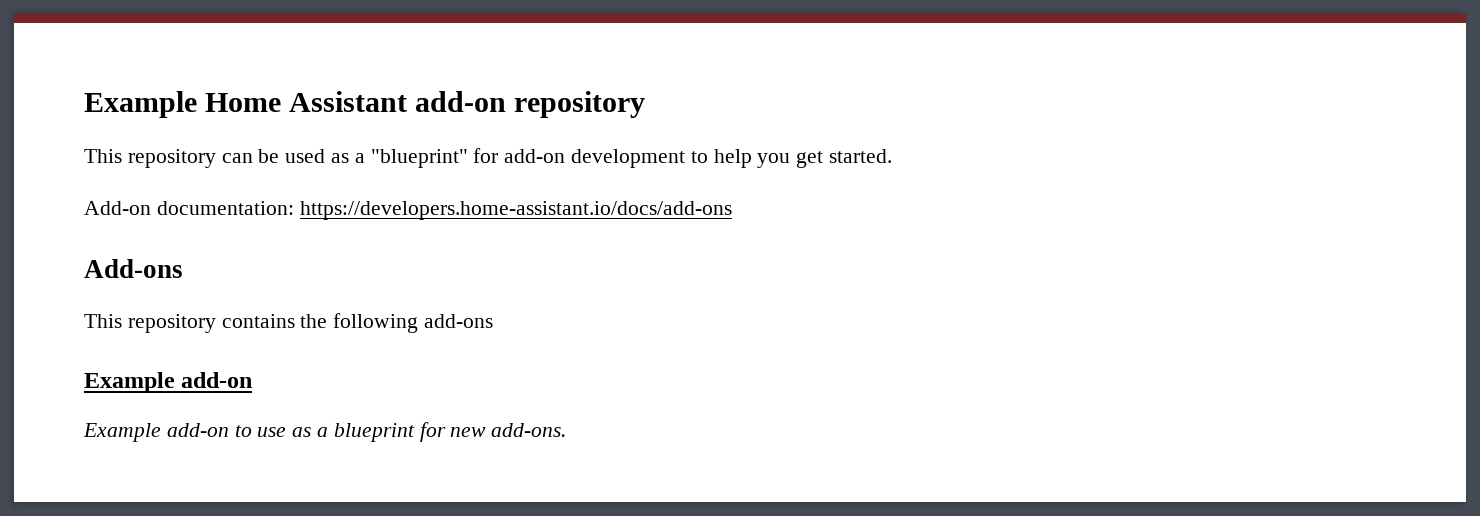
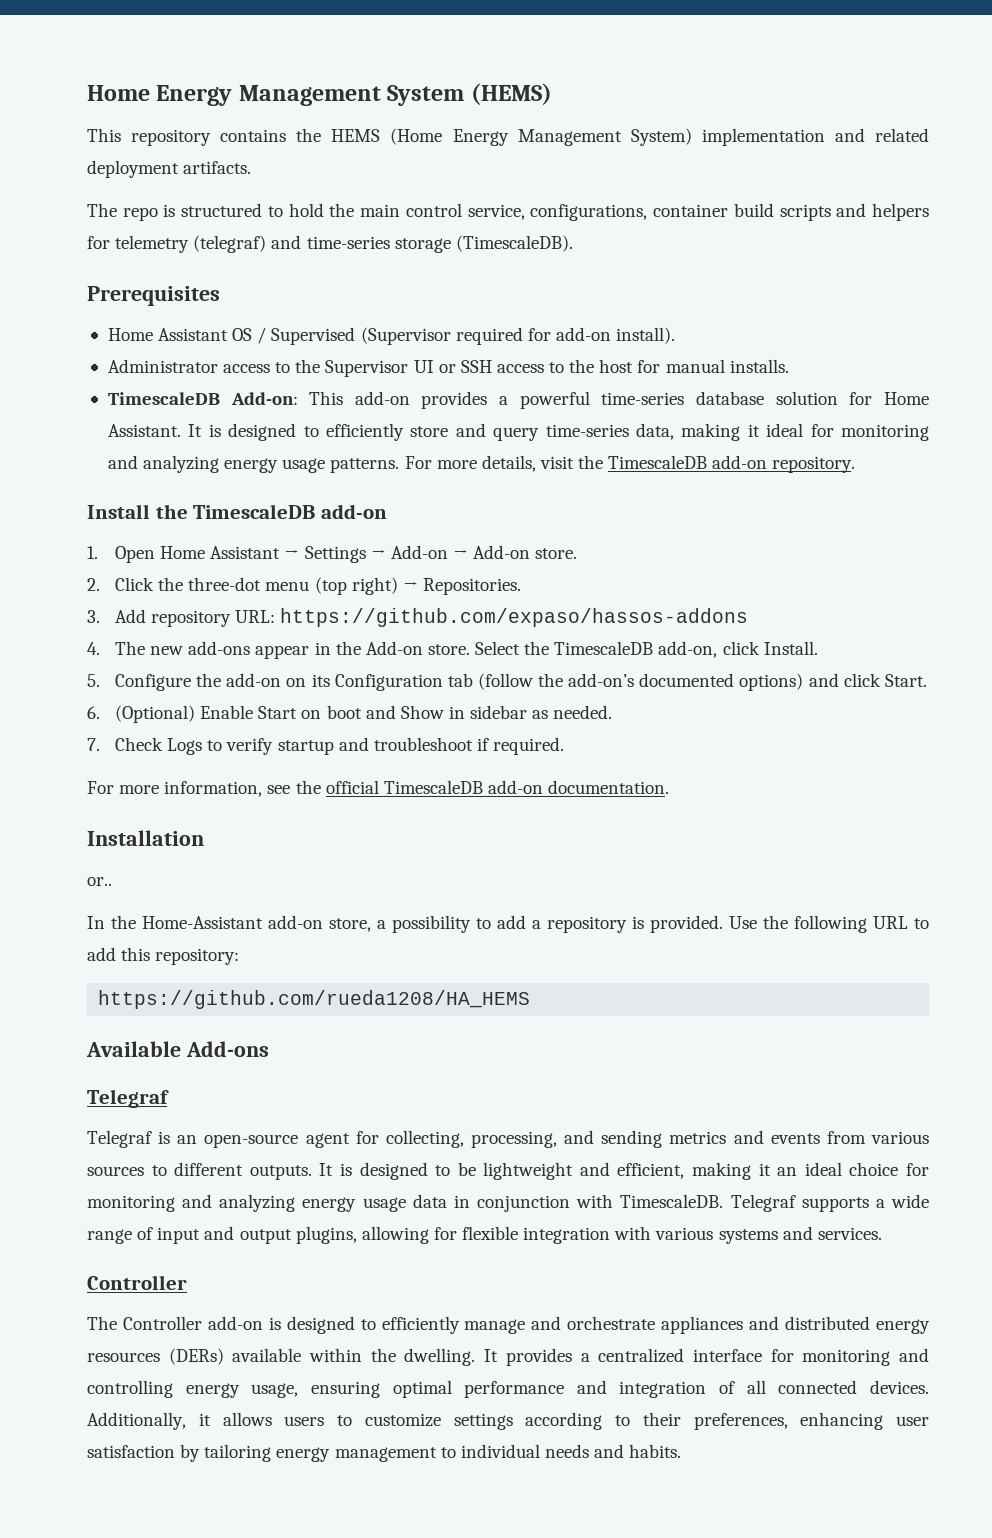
- Example Home Assistant add-on repository
- This repository can be used as a "blueprint" for add-on development to help you get started.
- Add-on documentation: https://developers.home-assistant.io/docs/add-ons
- Add-ons
- This repository contains the following add-ons
- Example add-on
- Example add-on to use as a blueprint for new add-ons.
+ Home Energy Management System (HEMS)
+ This repository contains the HEMS (Home Energy Management System) implementation and related deployment artifacts.
+ The repo is structured to hold the main control service, configurations, container build scripts and helpers for telemetry (telegraf) and time-series storage (TimescaleDB).
+ Prerequisites
+ Home Assistant OS / Supervised (Supervisor required for add-on install).
+ Administrator access to the Supervisor UI or SSH access to the host for manual installs.
+ TimescaleDB Add-on: This add-on provides a powerful time-series database solution for Home Assistant. It is designed to efficiently store and query time-series data, making it ideal for monitoring and analyzing energy usage patterns. For more details, visit the TimescaleDB add-on repository.
+ Install the TimescaleDB add-on
+ 1. Open Home Assistant → Settings → Add-on → Add-on store.
+ 2. Click the three-dot menu (top right) → Repositories.
+ 3. Add repository URL: https://github.com/expaso/hassos-addons
+ 4. The new add-ons appear in the Add-on store. Select the TimescaleDB add-on, click Install.
+ 5. Configure the add-on on its Configuration tab (follow the add-on’s documented options) and click Start.
+ 6. (Optional) Enable Start on boot and Show in sidebar as needed.
+ 7. Check Logs to verify startup and troubleshoot if required.
+ For more information, see the official TimescaleDB add-on documentation.
+ Installation
+ or..
+ In the Home-Assistant add-on store, a possibility to add a repository is provided. Use the following URL to add this repository:
+ https://github.com/rueda1208/HA_HEMS
+ Available Add-ons
+ Telegraf
+ Telegraf is an open-source agent for collecting, processing, and sending metrics and events from various sources to different outputs. It is designed to be lightweight and efficient, making it an ideal choice for monitoring and analyzing energy usage data in conjunction with TimescaleDB. Telegraf supports a wide range of input and output plugins, allowing for flexible integration with various systems and services.
+ Controller
+ The Controller add-on is designed to efficiently manage and orchestrate appliances and distributed energy resources (DERs) available within the dwelling. It provides a centralized interface for monitoring and controlling energy usage, ensuring optimal performance and integration of all connected devices. Additionally, it allows users to customize settings according to their preferences, enhancing user satisfaction by tailoring energy management to individual needs and habits.

